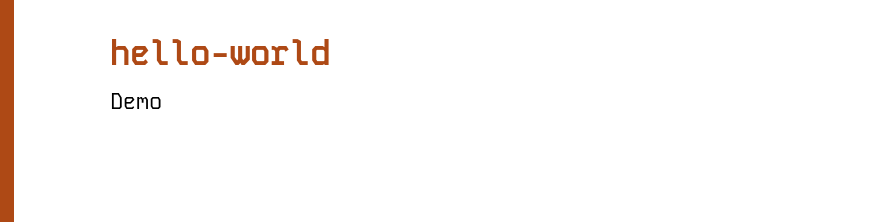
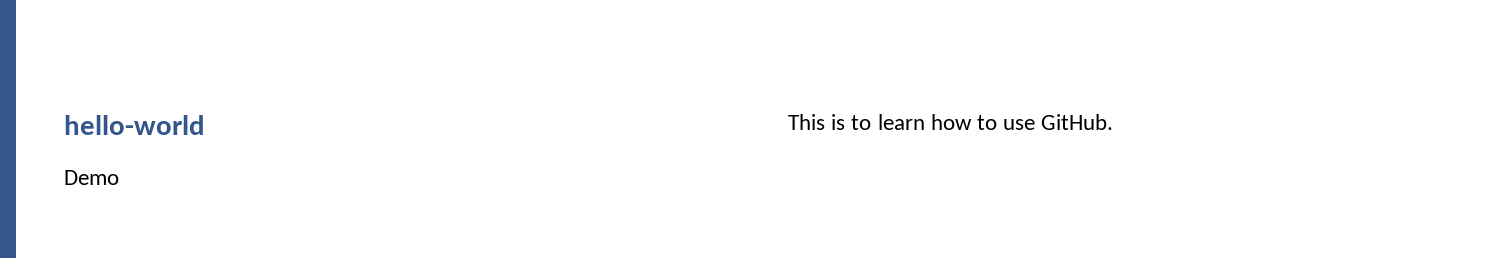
+ This is to learn how to use GitHub.

